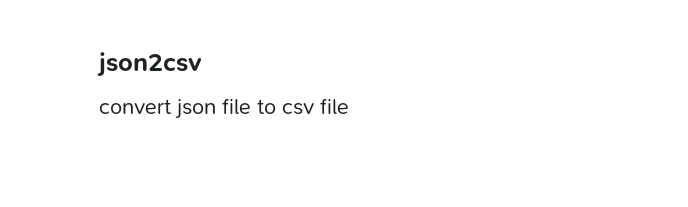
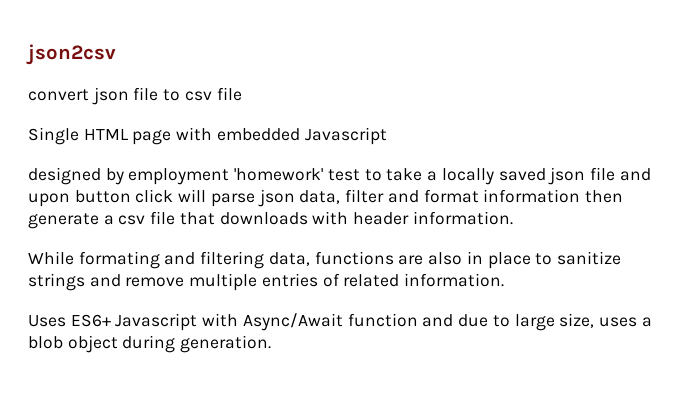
+ Single HTML page with embedded Javascript
+ designed by employment 'homework' test to take a locally saved json file and upon button click will parse json data, filter and format information then generate a csv file that downloads with header information.
+ While formating and filtering data, functions are also in place to sanitize strings and remove multiple entries of related information.
+ Uses ES6+ Javascript with Async/Await function and due to large size, uses a blob object during generation.

